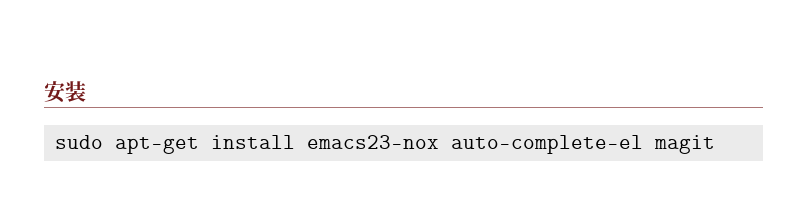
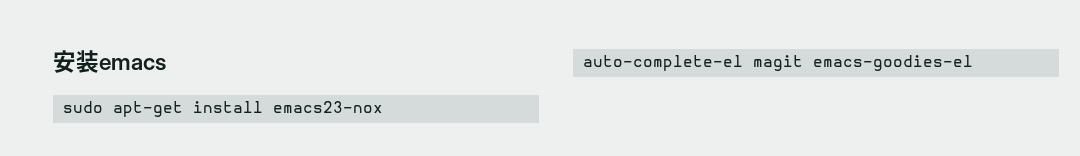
- 安装
+ 安装emacs
- sudo apt-get install emacs23-nox auto-complete-el magit
+ sudo apt-get install emacs23-nox auto-complete-el magit emacs-goodies-el

